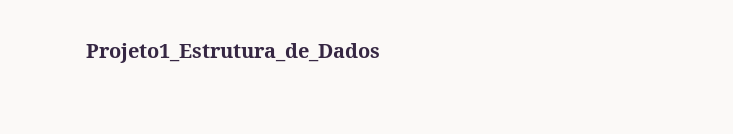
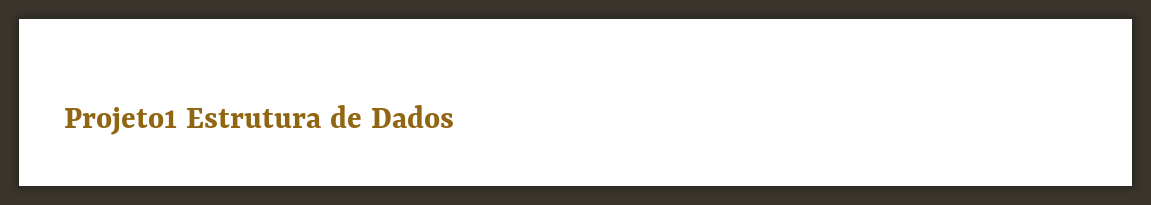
- Projeto1_Estrutura_de_Dados
+ Projeto1 Estrutura de Dados

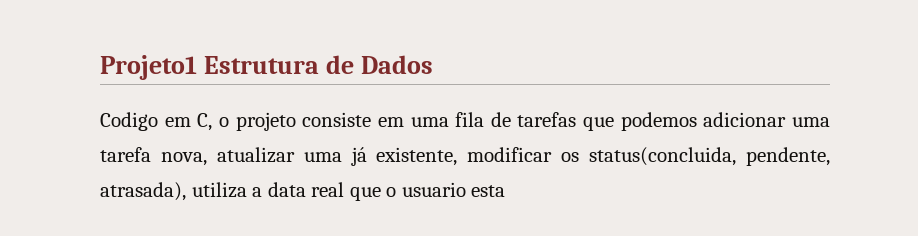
+ Codigo em C, o projeto consiste em uma fila de tarefas que podemos adicionar uma tarefa nova, atualizar uma já existente, modificar os status(concluida, pendente, atrasada), utiliza a data real que o usuario esta

